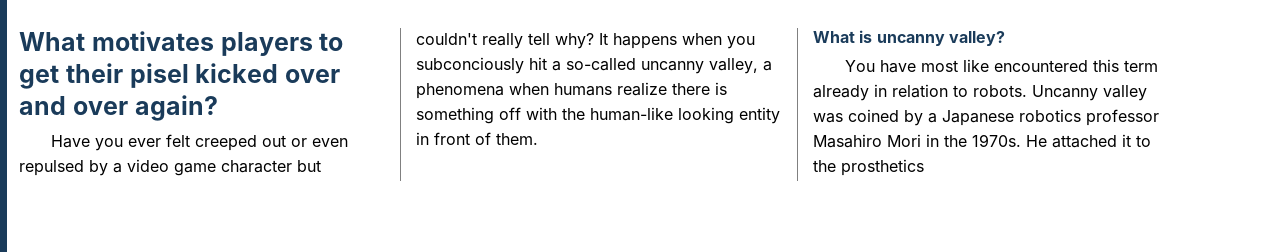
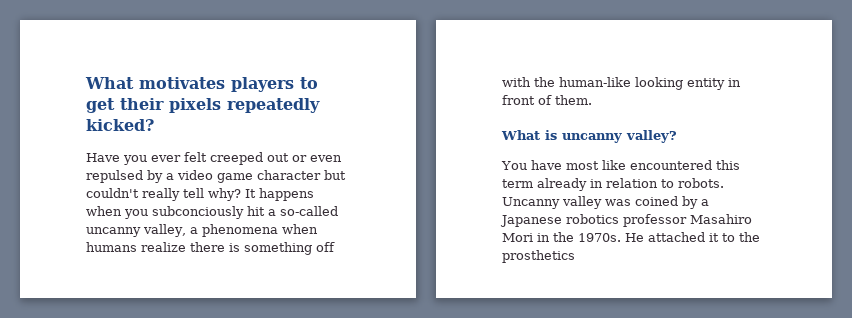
- What motivates players to get their pisel kicked over and over again?
+ What motivates players to get their pixels repeatedly kicked?

